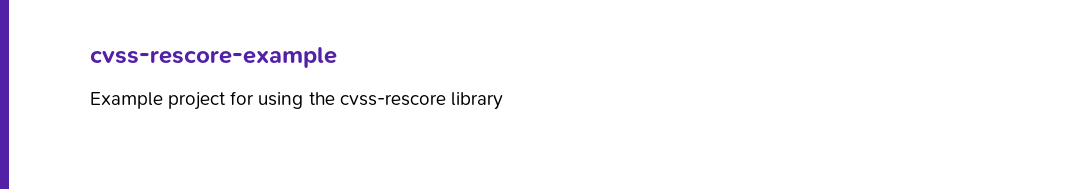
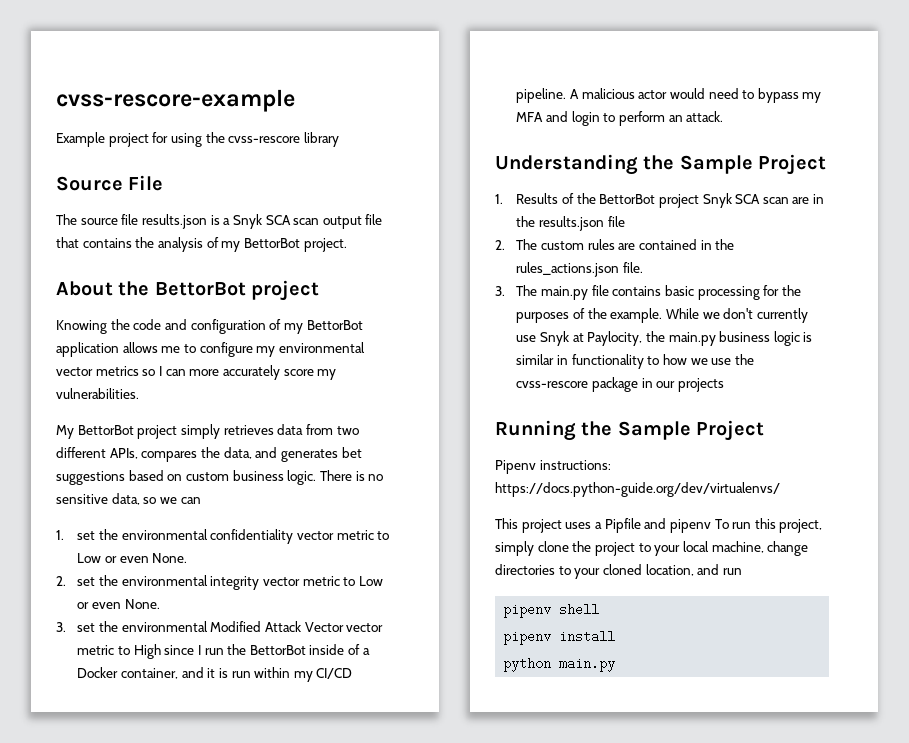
+ Source File
+ The source file results.json is a Snyk SCA scan output file that contains the analysis of my BettorBot project.
+ About the BettorBot project
+ Knowing the code and configuration of my BettorBot application allows me to configure my environmental vector metrics so I can more accurately score my vulnerabilities.
+ My BettorBot project simply retrieves data from two different APIs, compares the data, and generates bet suggestions based on custom business logic. There is no sensitive data, so we can
+ 1. set the environmental confidentiality vector metric to Low or even None.
+ 2. set the environmental integrity vector metric to Low or even None.
+ 3. set the environmental Modified Attack Vector vector metric to High since I run the BettorBot inside of a Docker container, and it is run within my CI/CD pipeline. A malicious actor would need to bypass my MFA and login to perform an attack.
+ Understanding the Sample Project
+ 1. Results of the BettorBot project Snyk SCA scan are in the results.json file
+ 2. The custom rules are contained in the rules_actions.json file.
+ 3. The main.py file contains basic processing for the purposes of the example. While we don't currently use Snyk at Paylocity, the main.py business logic is similar in functionality to how we use the cvss-rescore package in our projects
+ Running the Sample Project
+ Pipenv instructions: https://docs.python-guide.org/dev/virtualenvs/
+ This project uses a Pipfile and pipenv To run this project, simply clone the project to your local machine, change directories to your cloned location, and run
+ pipenv shell
+ pipenv install
+ python main.py

